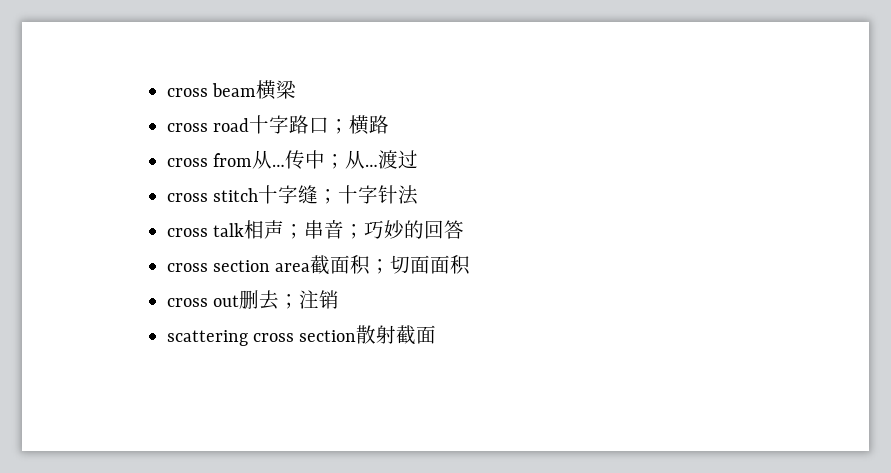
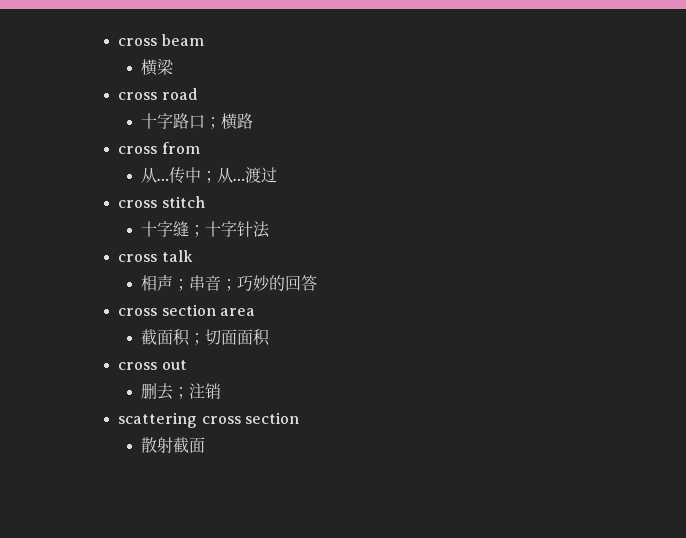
- cross beam横梁
+ cross beam
+ 横梁
- cross road十字路口；横路
+ cross road
+ 十字路口；横路
- cross from从…
+ cross from
+ 从…
- cross stitch十字缝；十字针法
+ cross stitch
+ 十字缝；十字针法
- cross talk相声；串音；巧妙的回答
+ cross talk
+ 相声；串音；巧妙的回答
- cross section area截面积；切面面积
+ cross section area
+ 截面积；切面面积
- cross out删去；注销
+ cross out
+ 删去；注销
- scattering cross section散射截面
+ scattering cross section
+ 散射截面

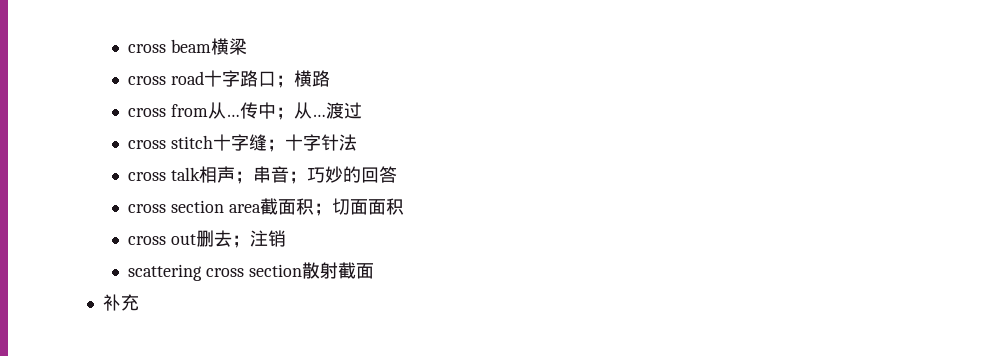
- cross beam
- 横梁
+ cross beam横梁
- cross road
- 十字路口；横路
+ cross road十字路口；横路
- cross from
- 从…
+ cross from从…
- cross stitch
- 十字缝；十字针法
+ cross stitch十字缝；十字针法
- cross talk
- 相声；串音；巧妙的回答
+ cross talk相声；串音；巧妙的回答
- cross section area
- 截面积；切面面积
+ cross section area截面积；切面面积
- cross out
- 删去；注销
+ cross out删去；注销
- scattering cross section
- 散射截面
+ scattering cross section散射截面
+ 补充

